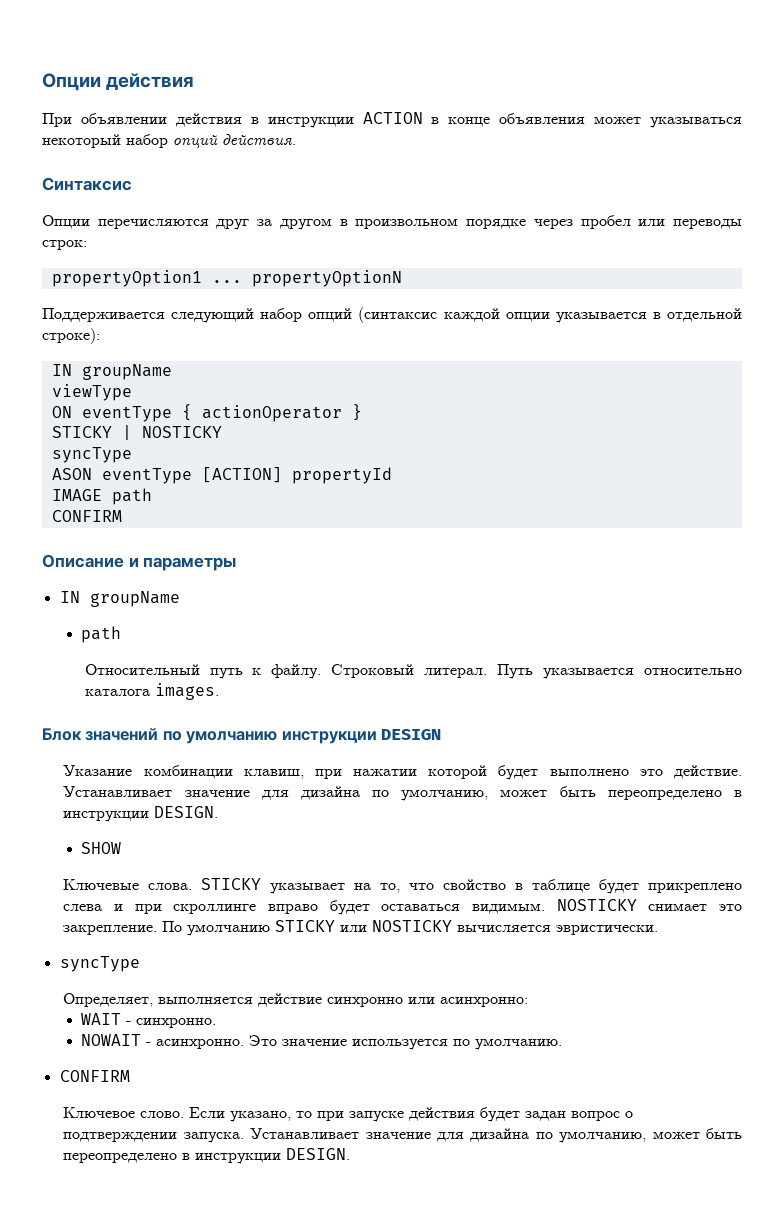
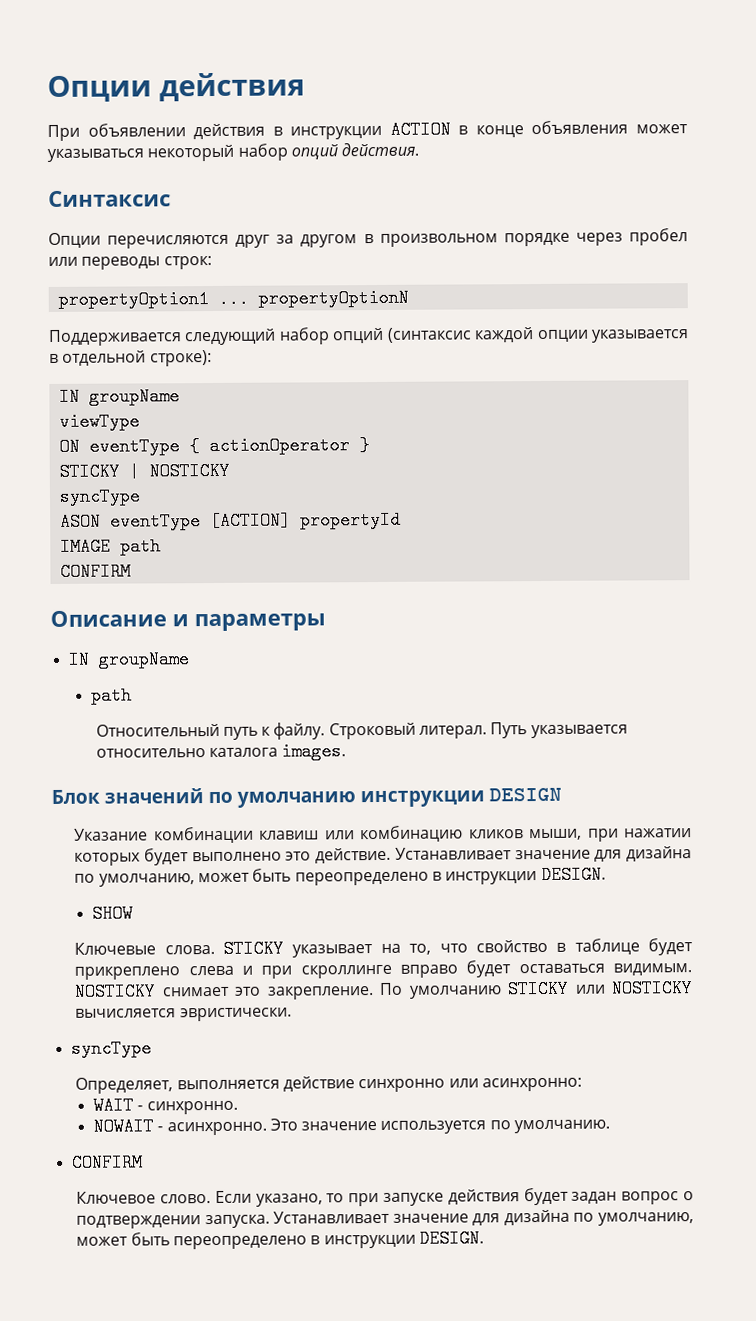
- Указание комбинации клавиш, при нажатии которой будет выполнено это действие.
+ Указание комбинации клавиш или комбинацию кликов мыши, при нажатии которых будет выполнено это действие.

